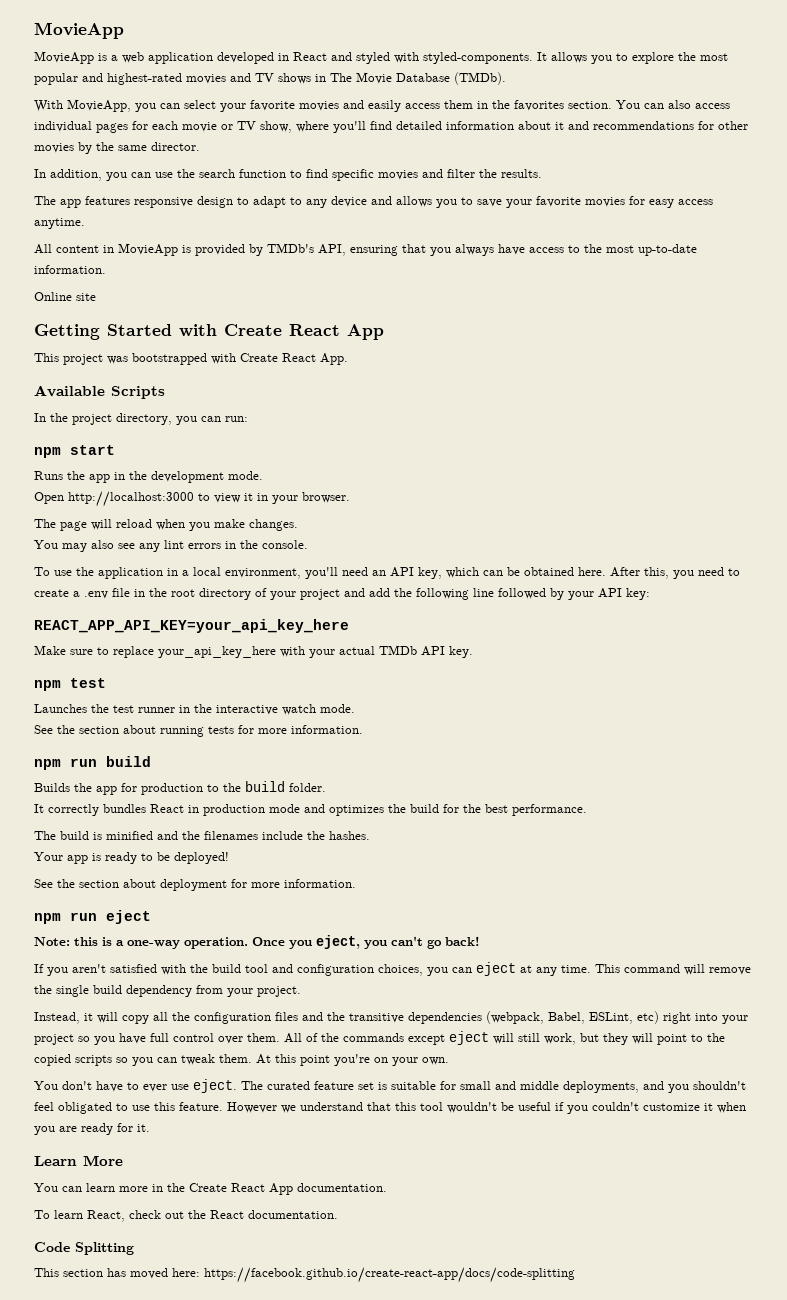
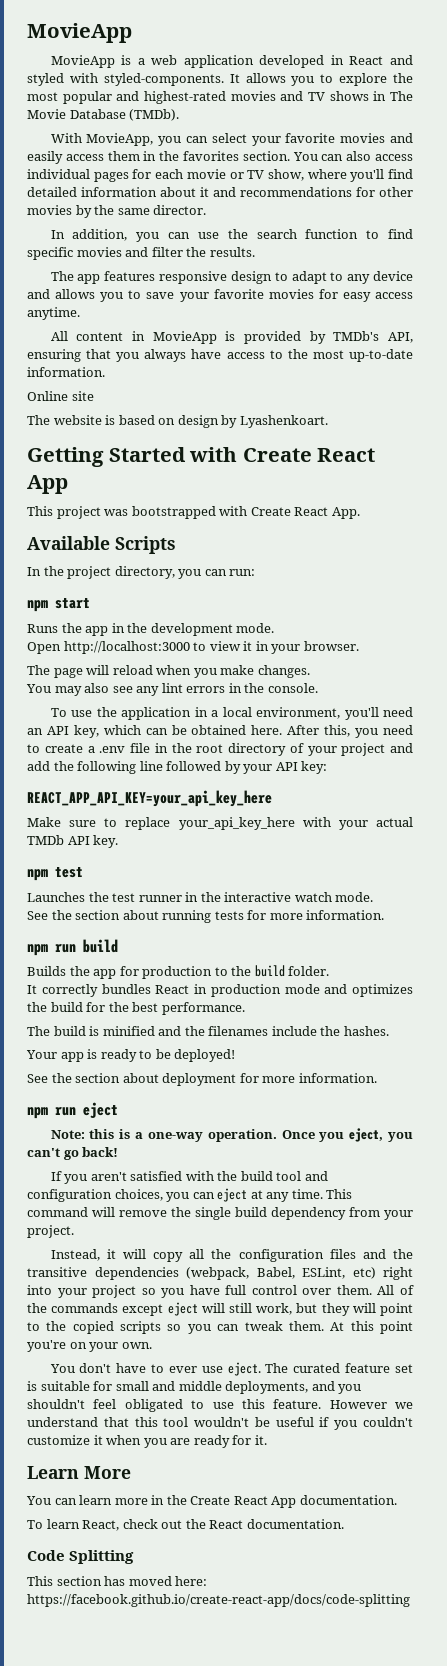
+ The website is based on design by Lyashenkoart.

